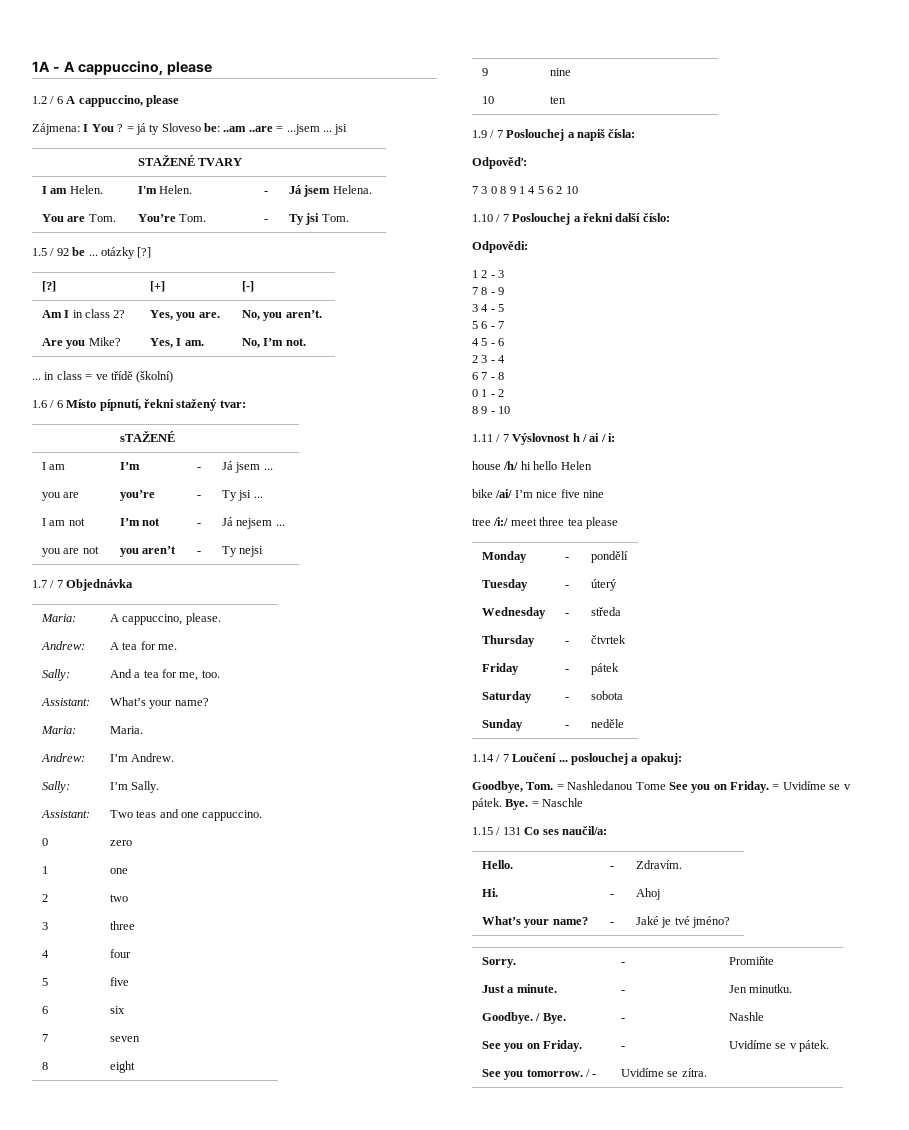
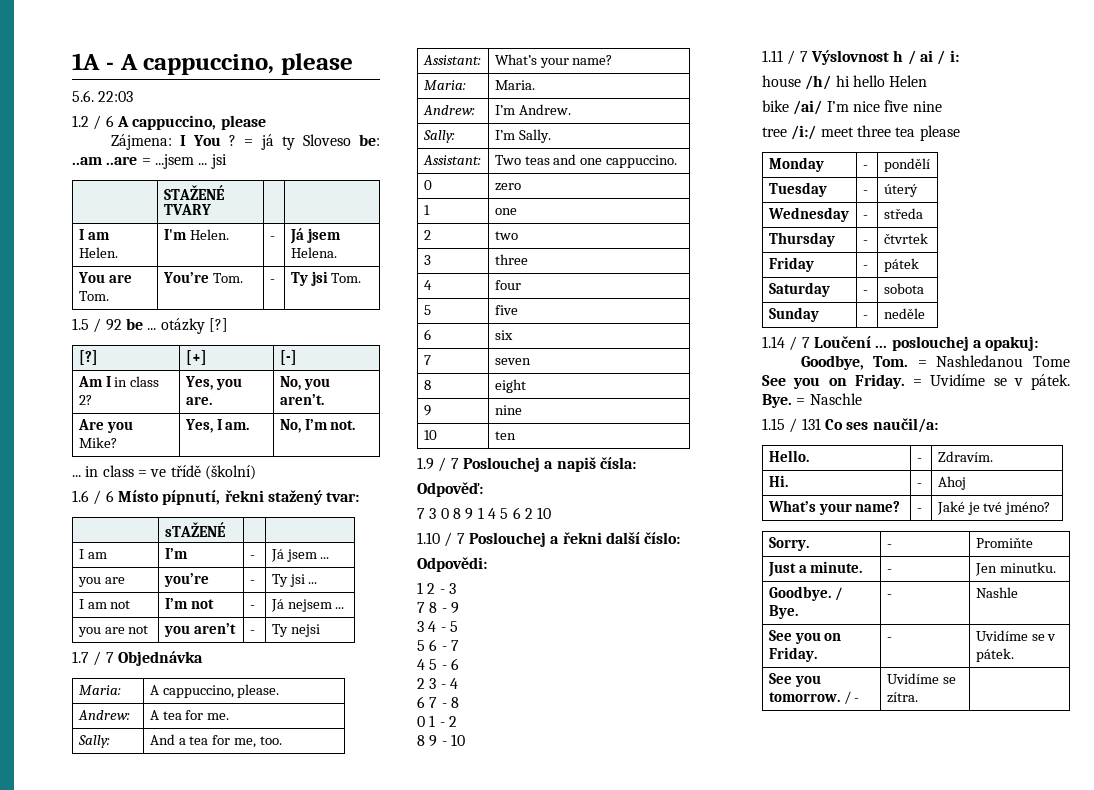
+ 5.6. 22:03

